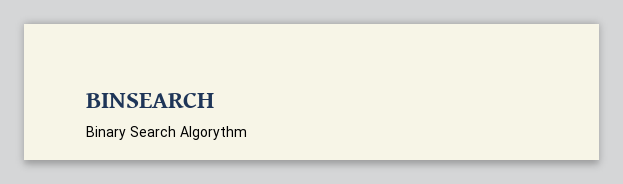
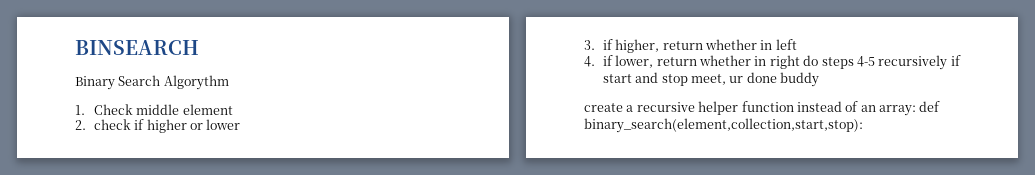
+ 1. Check middle element
+ 2. check if higher or lower
+ 3. if higher, return whether in left
+ 4. if lower, return whether in right do steps 4-5 recursively if start and stop meet, ur done buddy
+ create a recursive helper function instead of an array: def binary_search(element,collection,start,stop):

